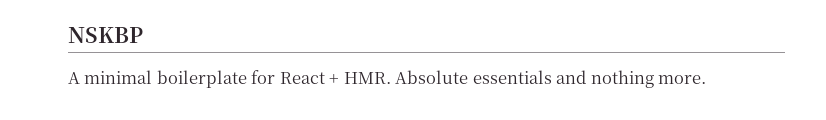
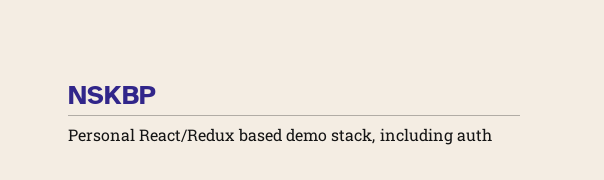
- A minimal boilerplate for React + HMR. Absolute essentials and nothing more.
+ Personal React/Redux based demo stack, including auth

